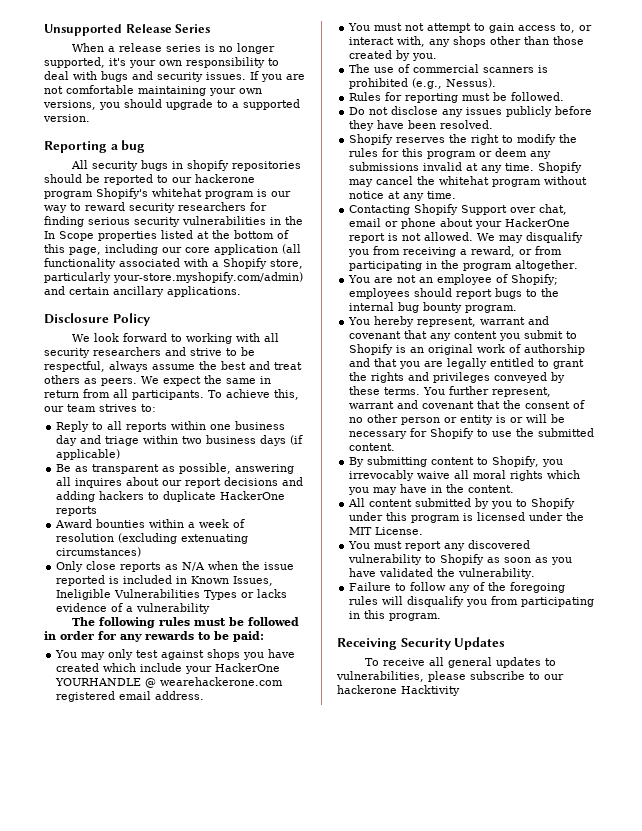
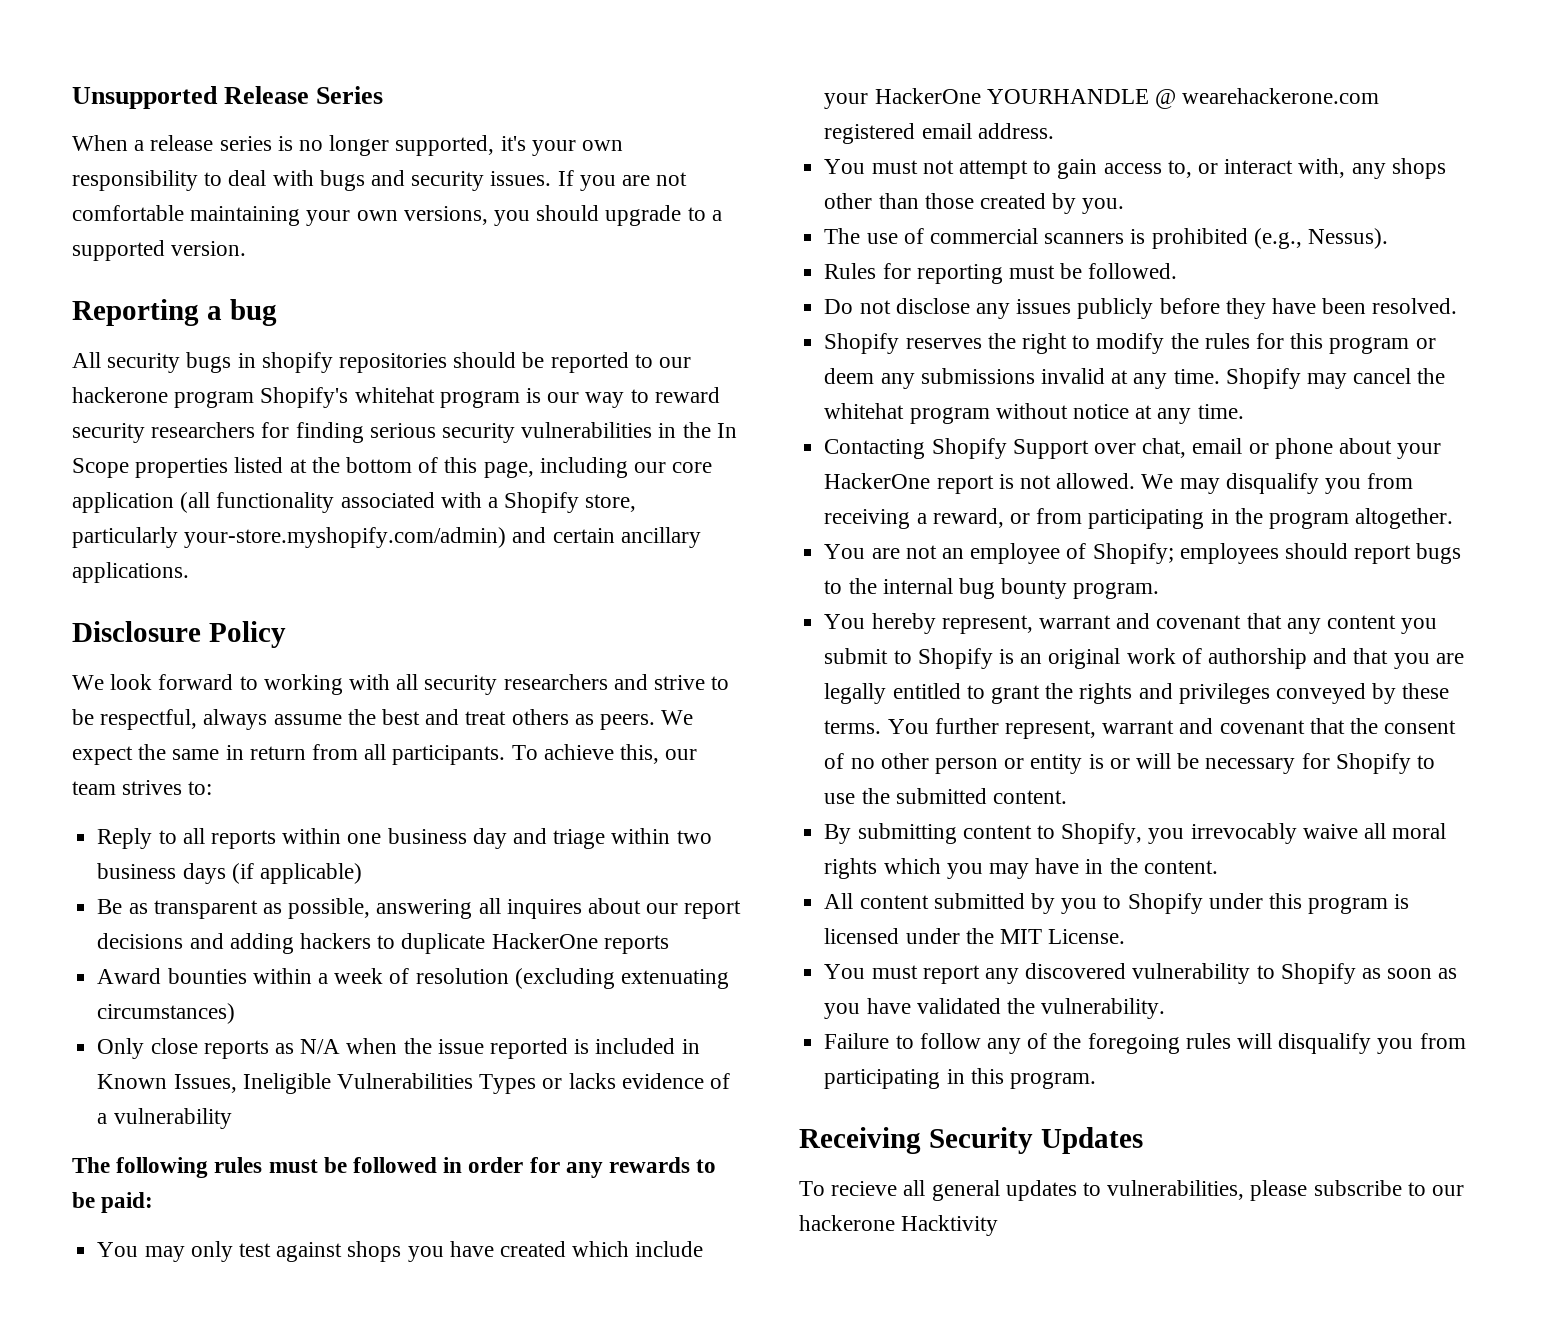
- To receive all general updates to vulnerabilities, please subscribe to our hackerone Hacktivity
+ To recieve all general updates to vulnerabilities, please subscribe to our hackerone Hacktivity

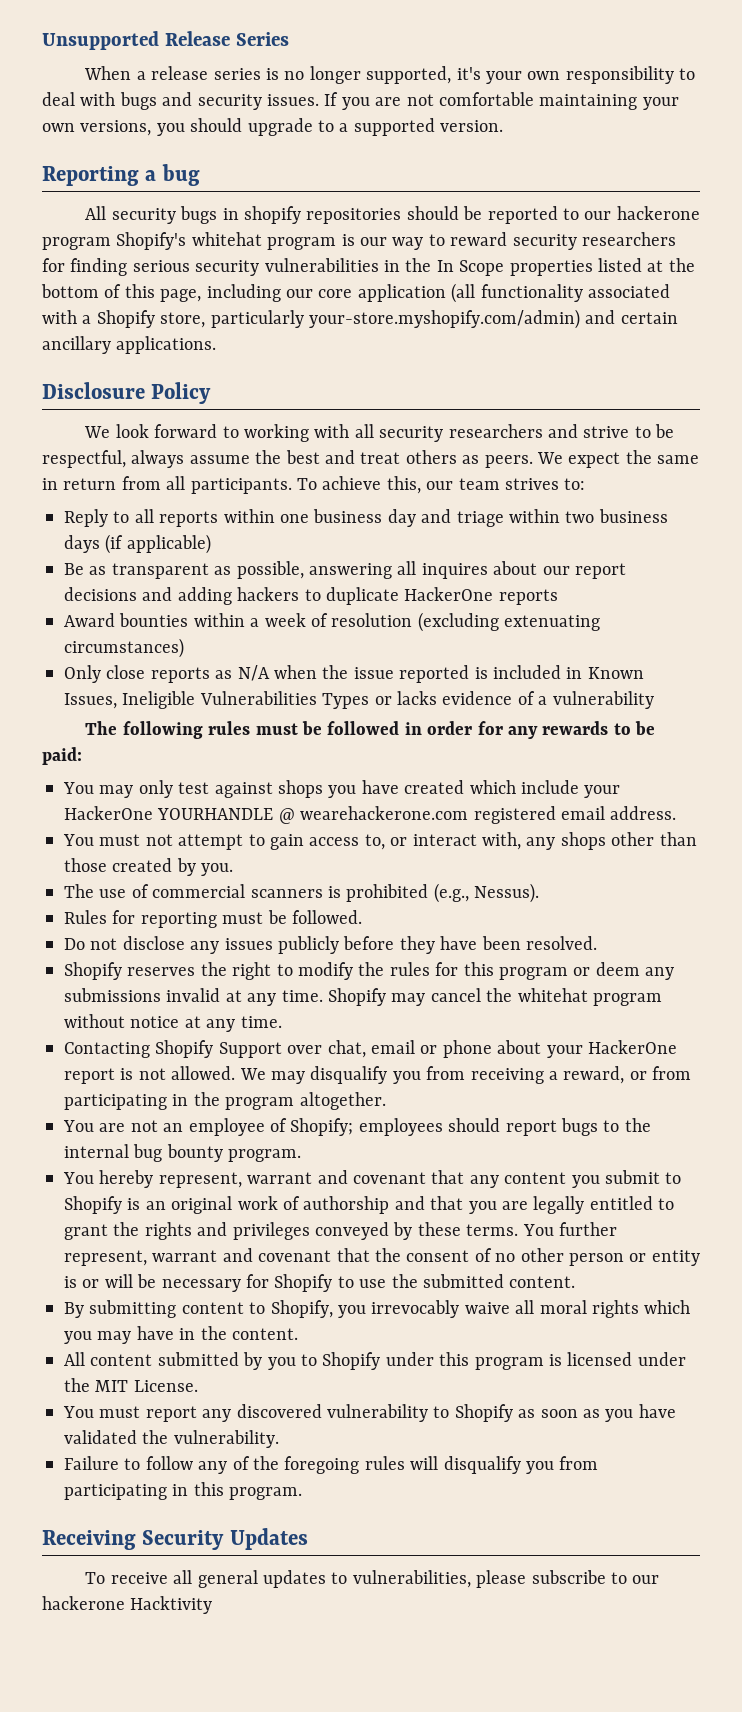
- To recieve all general updates to vulnerabilities, please subscribe to our hackerone Hacktivity
+ To receive all general updates to vulnerabilities, please subscribe to our hackerone Hacktivity

